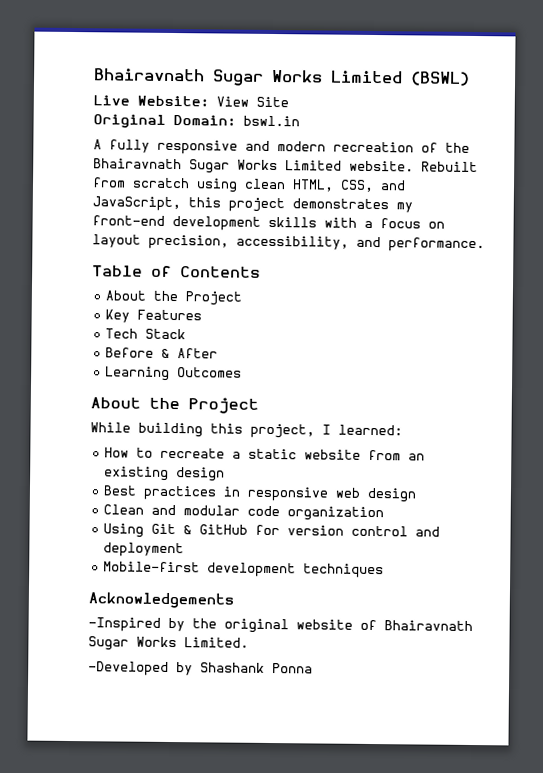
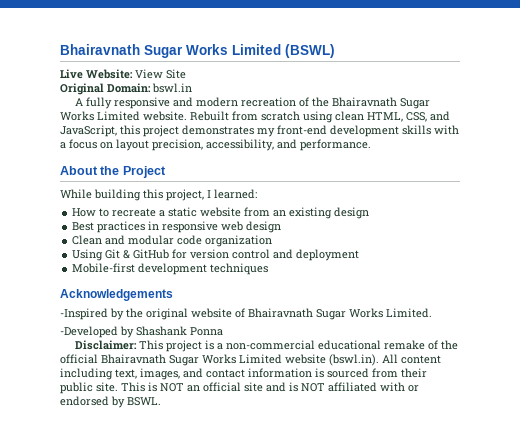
- Table of Contents
- About the Project
- Key Features
- Tech Stack
- Before & After
- Learning Outcomes
+ Disclaimer: This project is a non-commercial educational remake of the official Bhairavnath Sugar Works Limited website (bswl.in). All content including text, images, and contact information is sourced from their public site. This is NOT an official site and is NOT affiliated with or endorsed by BSWL.

